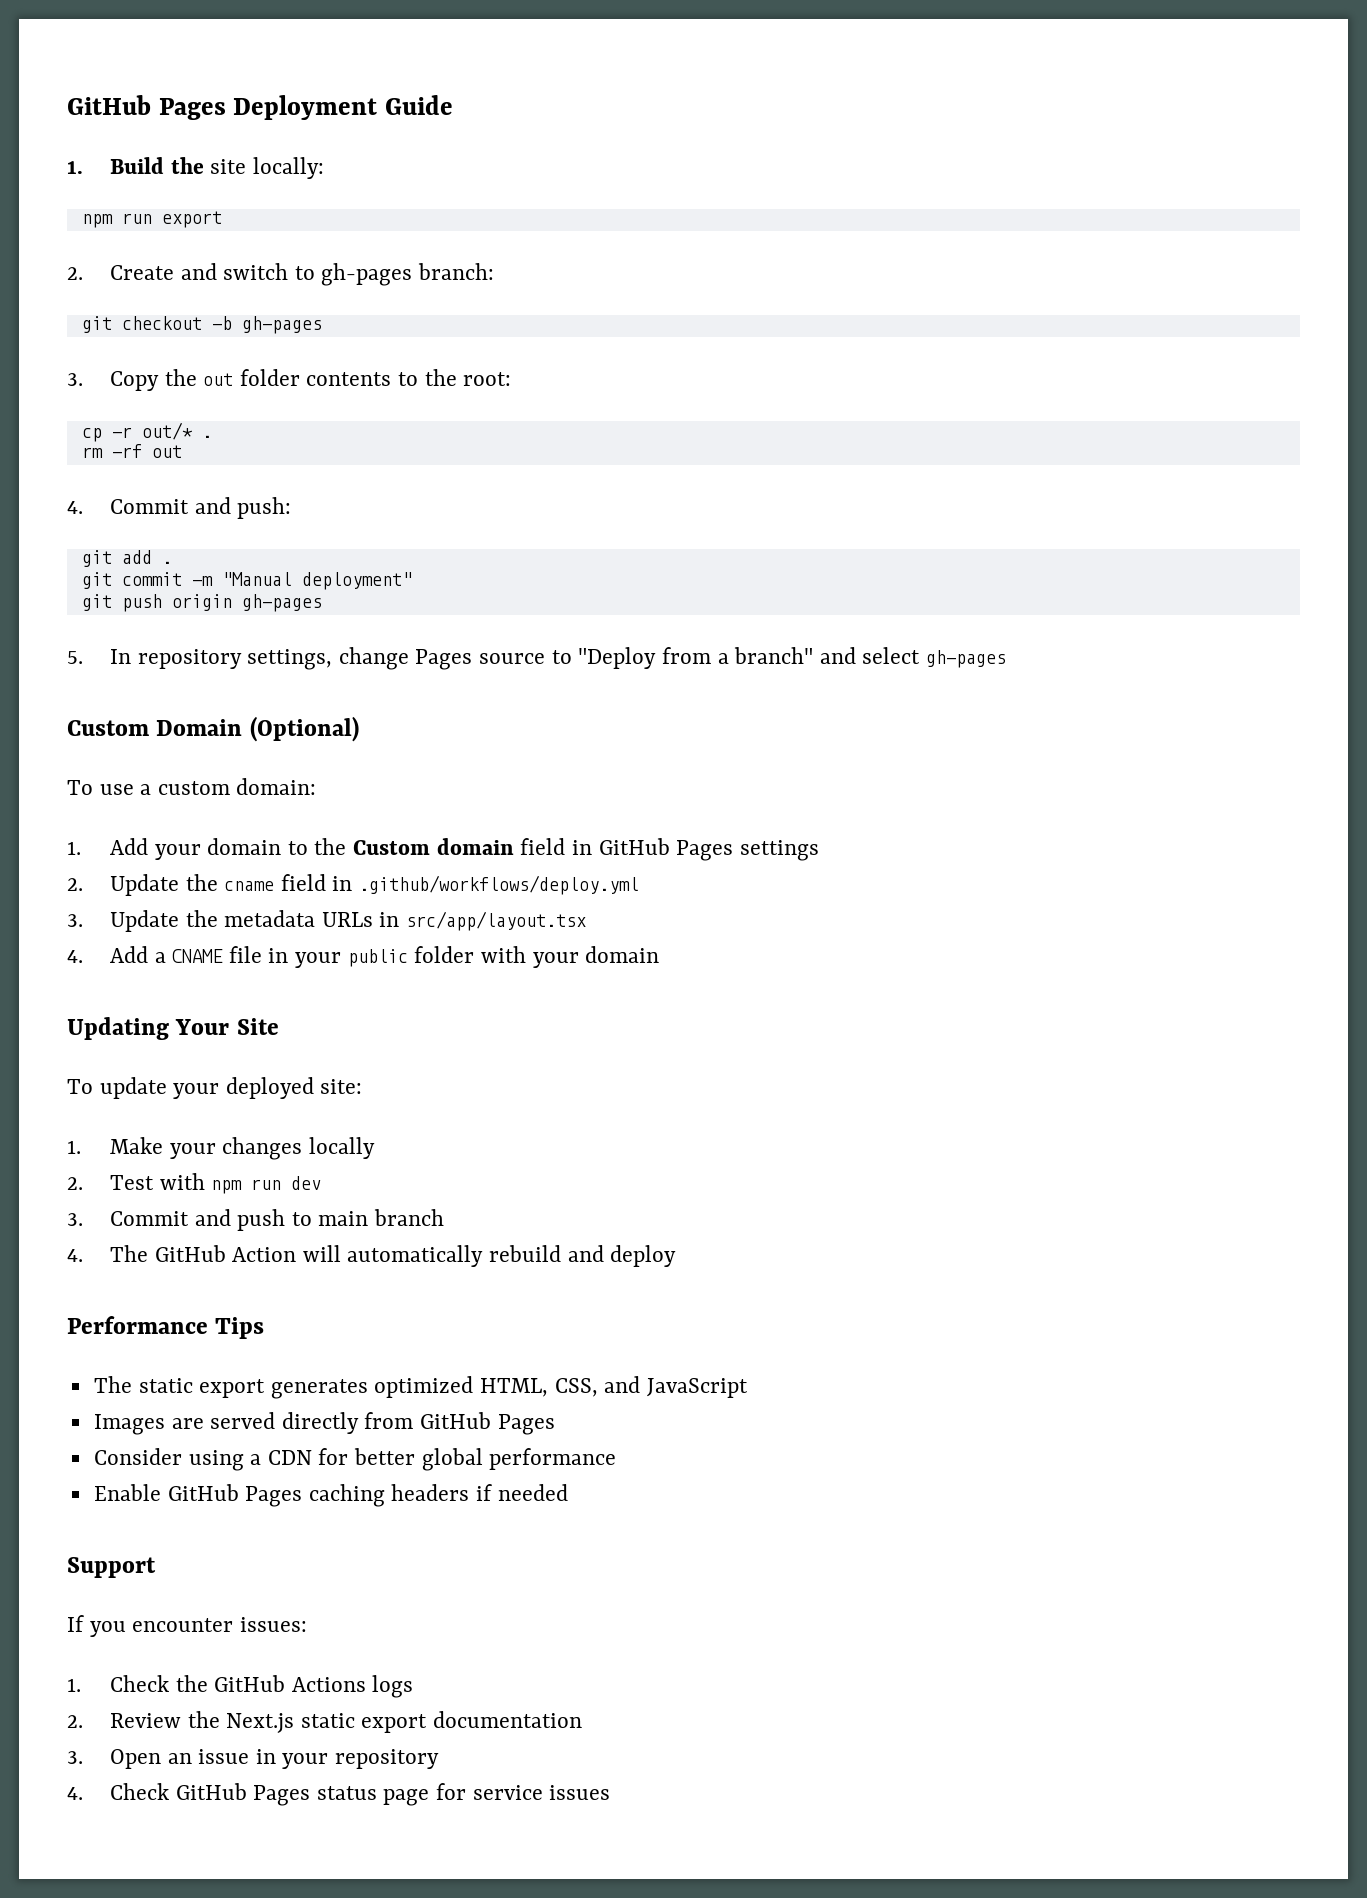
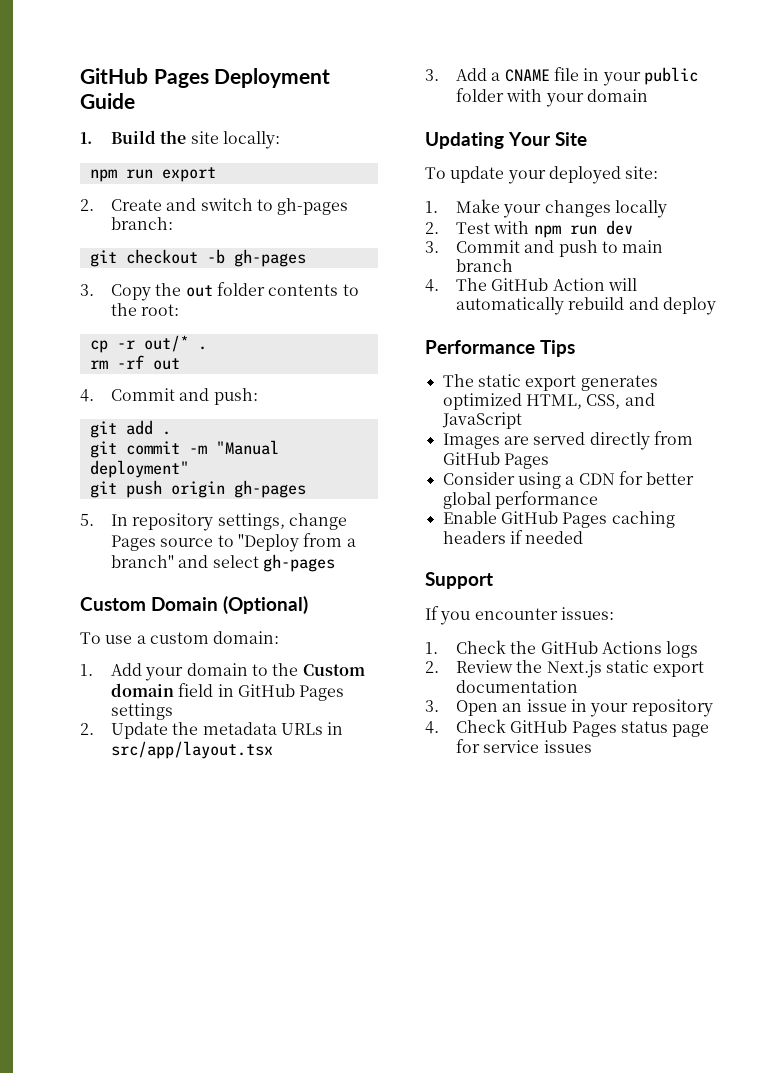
- 2. Update the cname field in .github/workflows/deploy.yml
- 3. Update the metadata URLs in src/app/layout.tsx
+ 2. Update the metadata URLs in src/app/layout.tsx
- 4. Add a CNAME file in your public folder with your domain
+ 3. Add a CNAME file in your public folder with your domain

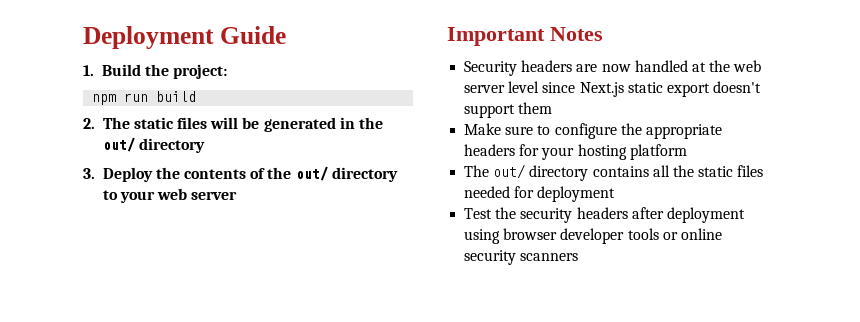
- GitHub Pages Deployment Guide
+ Deployment Guide
- 1. Build the site locally:
- npm run export
- 2. Create and switch to gh-pages branch:
- git checkout -b gh-pages
- 3. Copy the out folder contents to the root:
- cp -r out/* .
- rm -rf out
- 4. Commit and push:
- git add .
- git commit -m "Manual deployment"
- git push origin gh-pages
- 5. In repository settings, change Pages source to "Deploy from a branch" and select gh-pages
- Custom Domain (Optional)
- To use a custom domain:
- 1. Add your domain to the Custom domain field in GitHub Pages settings
- 2. Update the metadata URLs in src/app/layout.tsx
- 3. Add a CNAME file in your public folder with your domain
- Updating Your Site
- To update your deployed site:
- 1. Make your changes locally
- 2. Test with npm run dev
- 3. Commit and push to main branch
- 4. The GitHub Action will automatically rebuild and deploy
- Performance Tips
- The static export generates optimized HTML, CSS, and JavaScript
- Images are served directly from GitHub Pages
- Consider using a CDN for better global performance
- Enable GitHub Pages caching headers if needed
- Support
- If you encounter issues:
- 1. Check the GitHub Actions logs
- 2. Review the Next.js static export documentation
- 3. Open an issue in your repository
- 4. Check GitHub Pages status page for service issues
+ 1. Build the project:
+ npm run build
+ 2. The static files will be generated in the out/ directory
+ 3. Deploy the contents of the out/ directory to your web server
+ Important Notes
+ Security headers are now handled at the web server level since Next.js static export doesn't support them
+ Make sure to configure the appropriate headers for your hosting platform
+ The out/ directory contains all the static files needed for deployment
+ Test the security headers after deployment using browser developer tools or online security scanners

